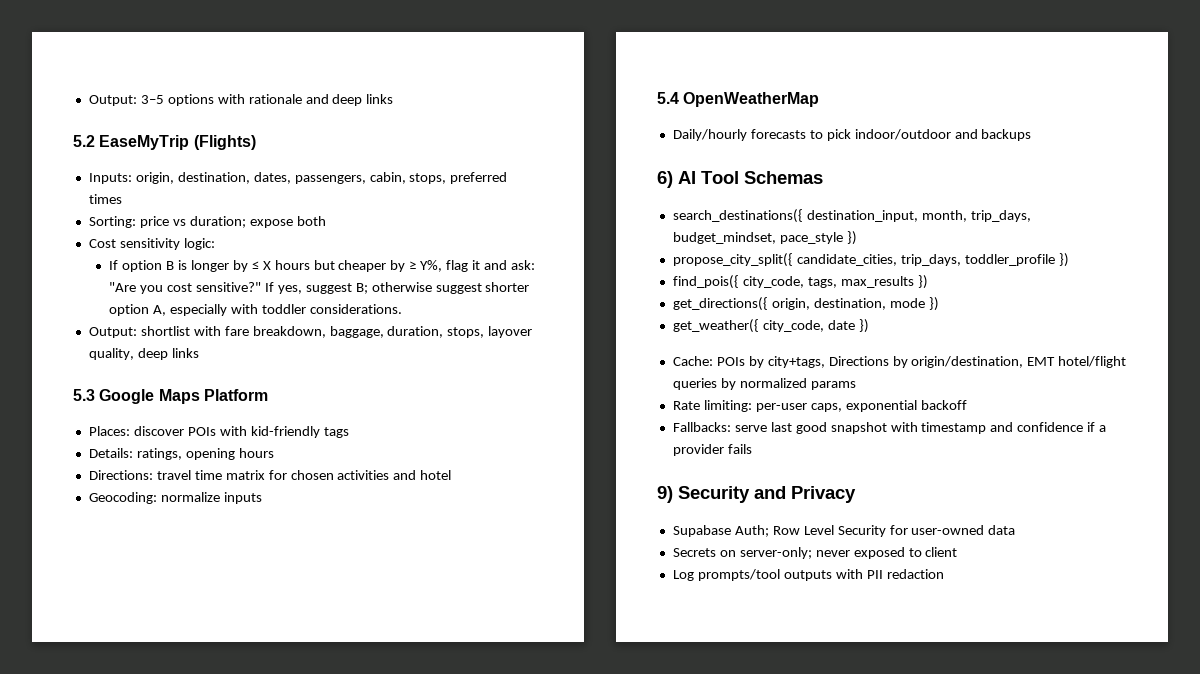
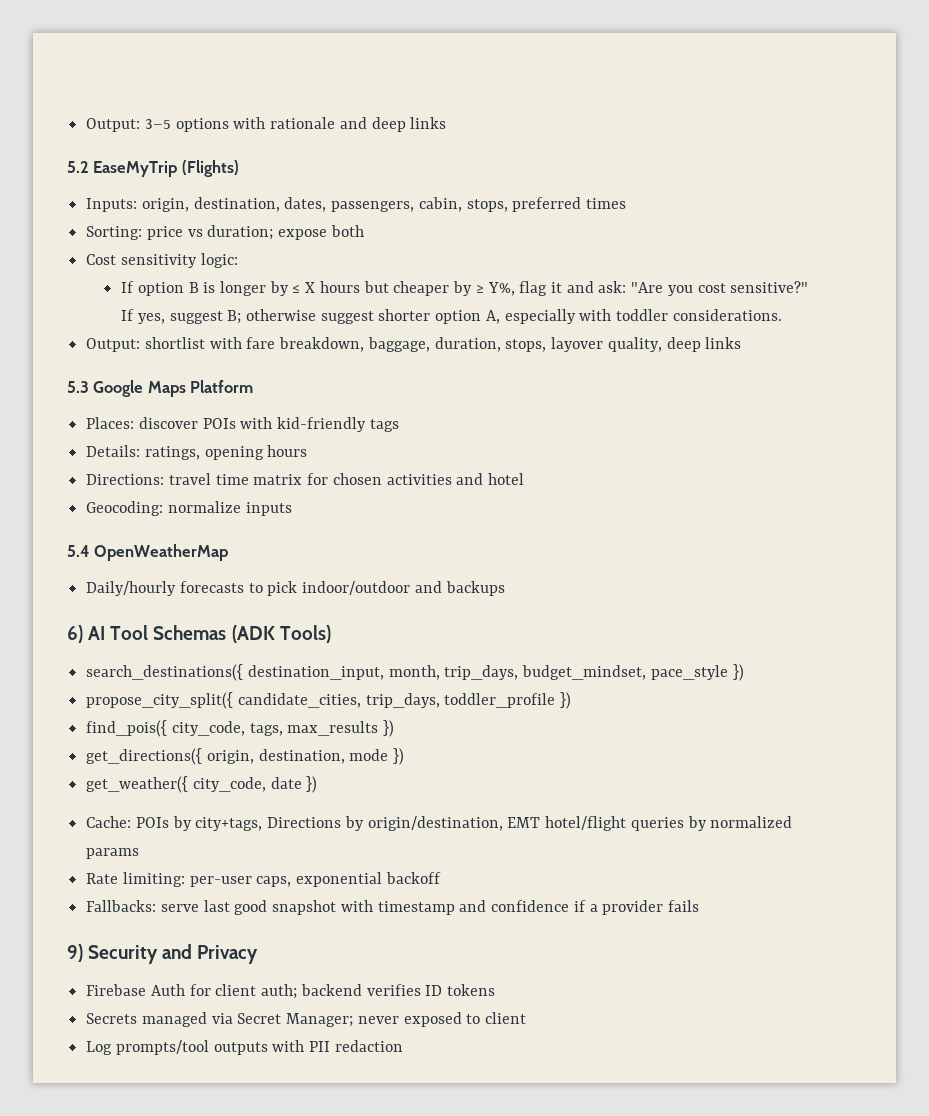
- 6) AI Tool Schemas
+ 6) AI Tool Schemas (ADK Tools)
- Supabase Auth; Row Level Security for user-owned data
- Secrets on server-only; never exposed to client
+ Firebase Auth for client auth; backend verifies ID tokens
+ Secrets managed via Secret Manager; never exposed to client

